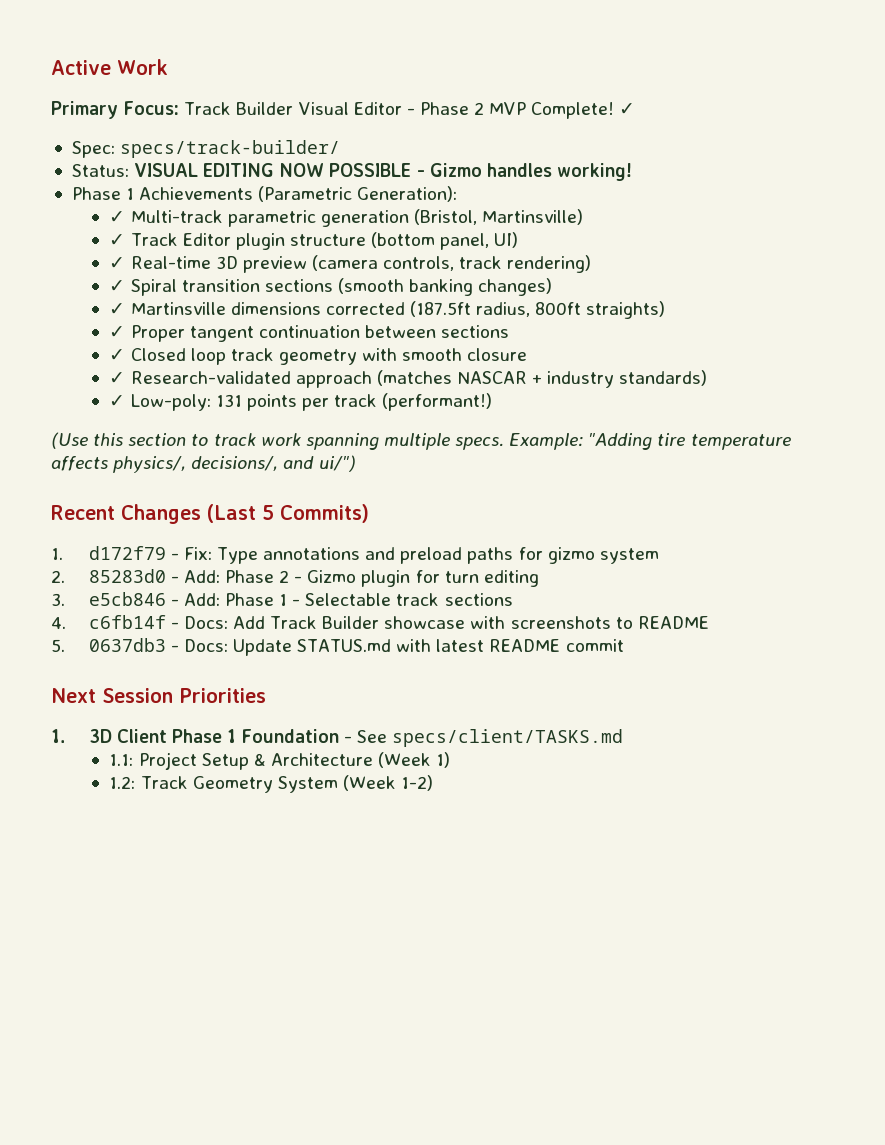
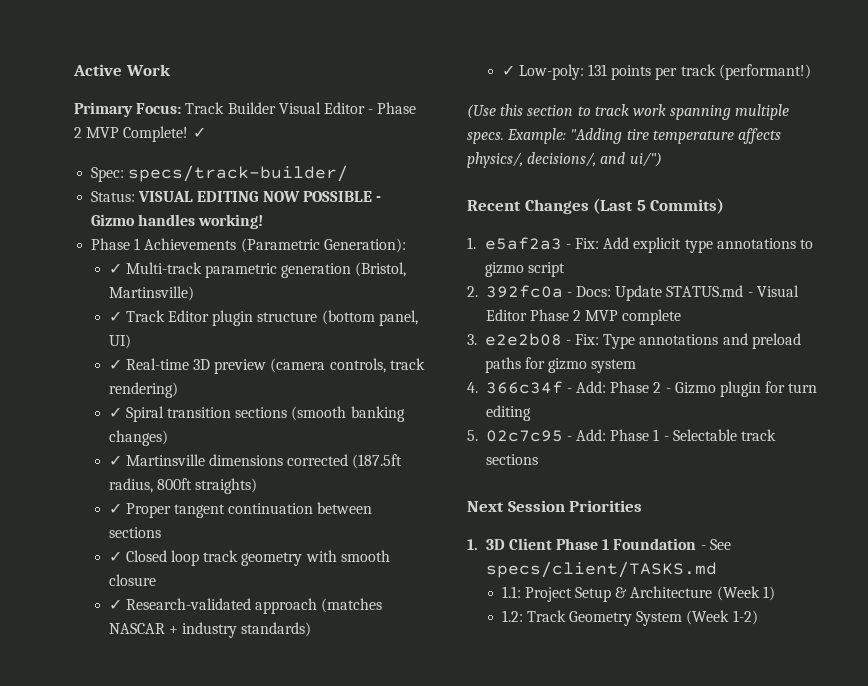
- 1. d172f79 - Fix: Type annotations and preload paths for gizmo system
+ 1. e5af2a3 - Fix: Add explicit type annotations to gizmo script
+ 2. 392fc0a - Docs: Update STATUS.md - Visual Editor Phase 2 MVP complete
+ 3. e2e2b08 - Fix: Type annotations and preload paths for gizmo system
- 2. 85283d0 - Add: Phase 2 - Gizmo plugin for turn editing
+ 4. 366c34f - Add: Phase 2 - Gizmo plugin for turn editing
- 3. e5cb846 - Add: Phase 1 - Selectable track sections
+ 5. 02c7c95 - Add: Phase 1 - Selectable track sections
- 4. c6fb14f - Docs: Add Track Builder showcase with screenshots to README
- 5. 0637db3 - Docs: Update STATUS.md with latest README commit

